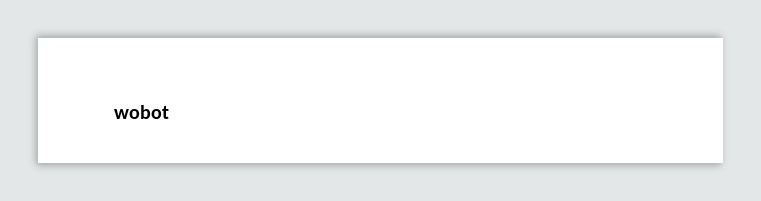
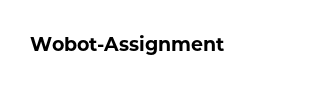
- wobot
+ Wobot-Assignment

